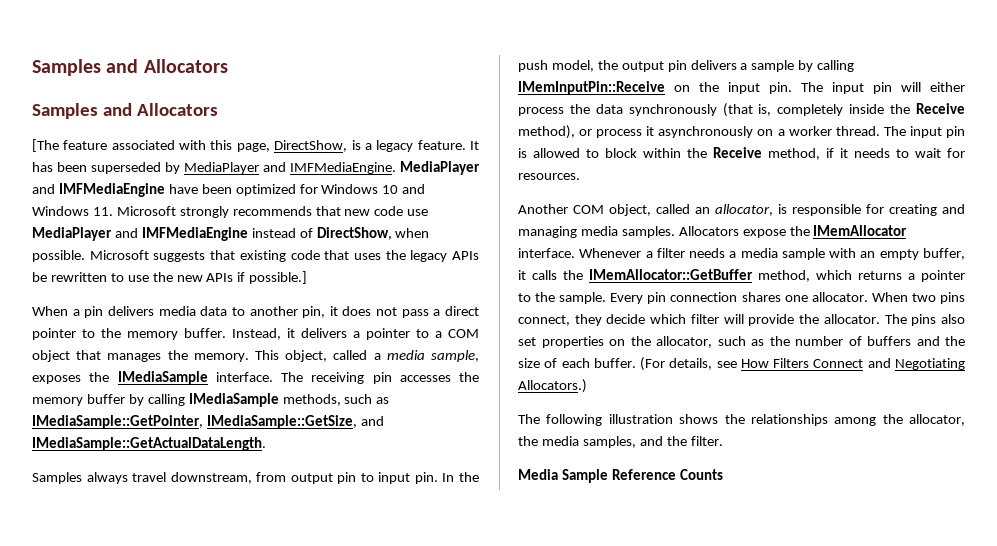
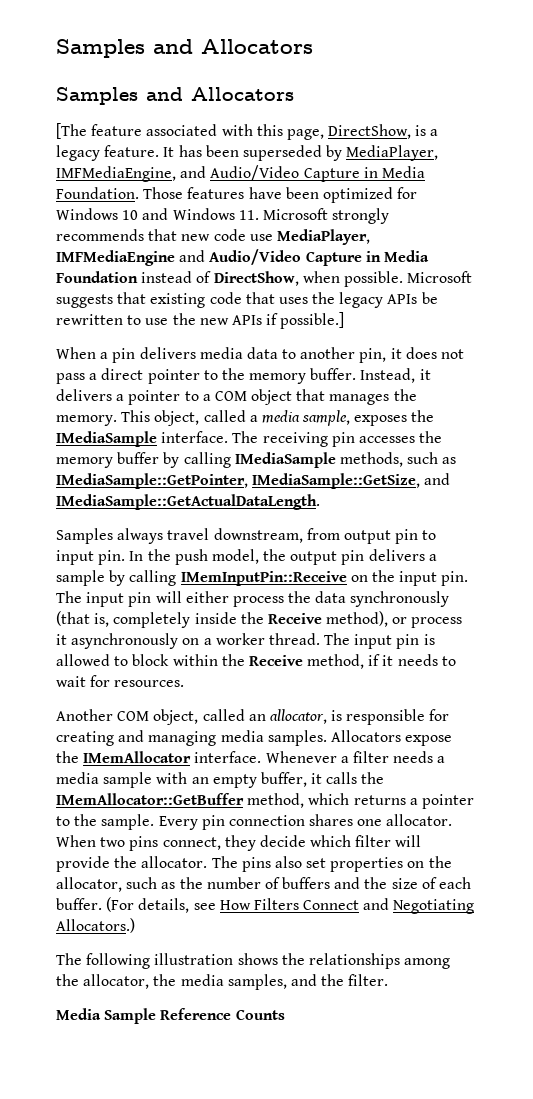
- It has been superseded by MediaPlayer and IMFMediaEngine. MediaPlayer and IMFMediaEngine have been optimized for Windows 10 and Windows 11. Microsoft strongly recommends that new code use MediaPlayer and IMFMediaEngine instead of DirectShow, when possible.
+ It has been superseded by MediaPlayer, IMFMediaEngine, and Audio/Video Capture in Media Foundation. Those features have been optimized for Windows 10 and Windows 11. Microsoft strongly recommends that new code use MediaPlayer, IMFMediaEngine and Audio/Video Capture in Media Foundation instead of DirectShow, when possible.

